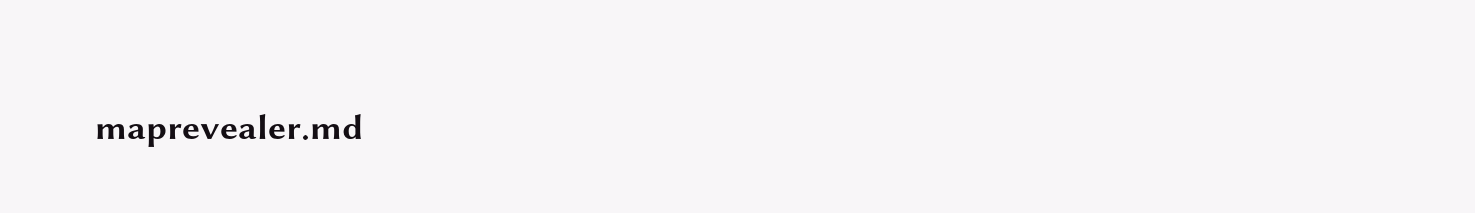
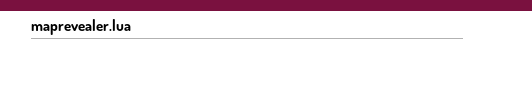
- maprevealer.md
+ maprevealer.lua

